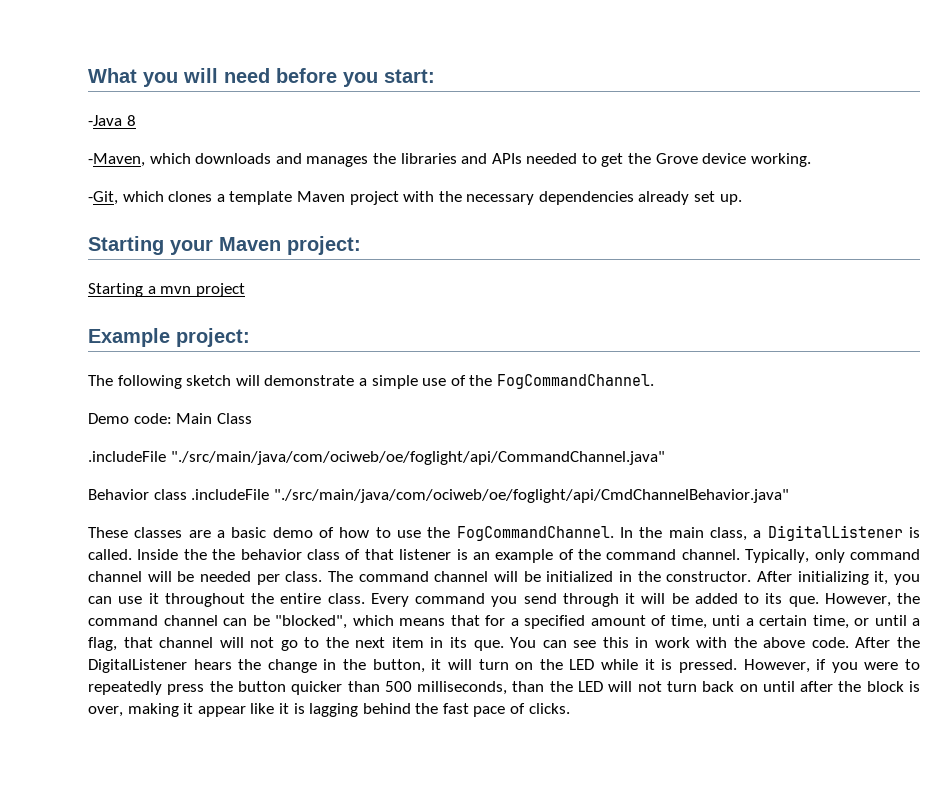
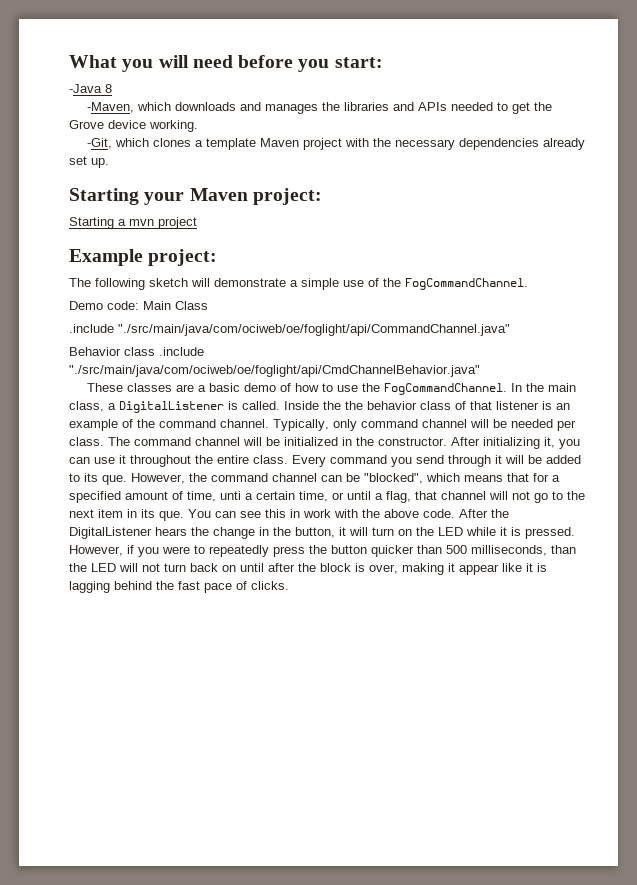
- .includeFile "./src/main/java/com/ociweb/oe/foglight/api/CommandChannel.java"
+ .include "./src/main/java/com/ociweb/oe/foglight/api/CommandChannel.java"
- Behavior class .includeFile "./src/main/java/com/ociweb/oe/foglight/api/CmdChannelBehavior.java"
+ Behavior class .include "./src/main/java/com/ociweb/oe/foglight/api/CmdChannelBehavior.java"

